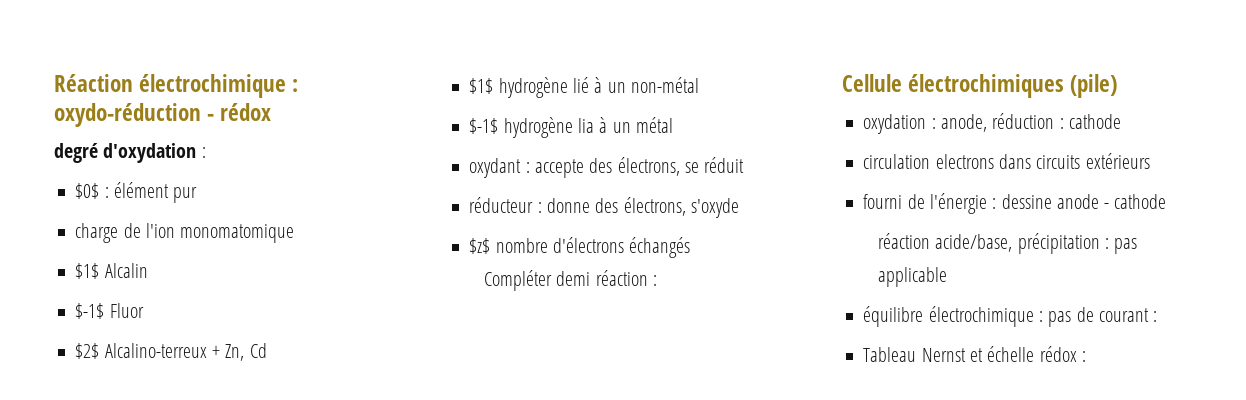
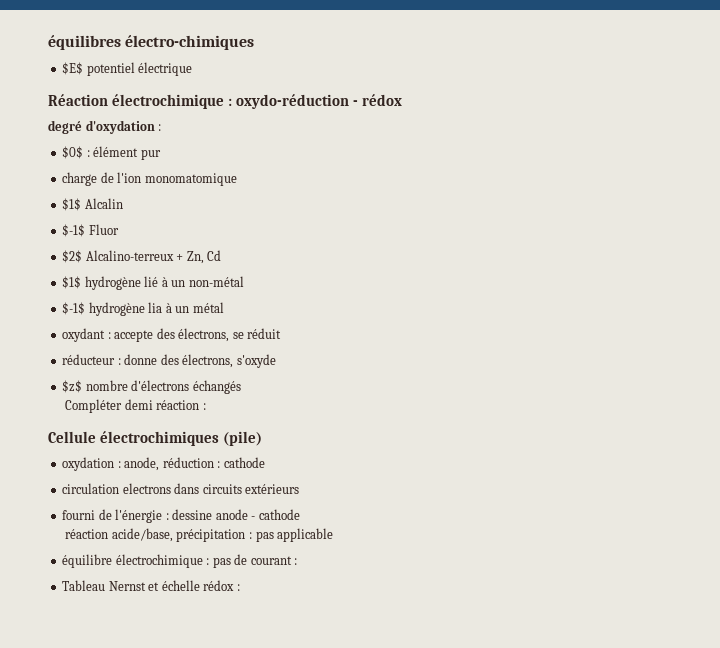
+ équilibres électro-chimiques
+ $E$ potentiel électrique

